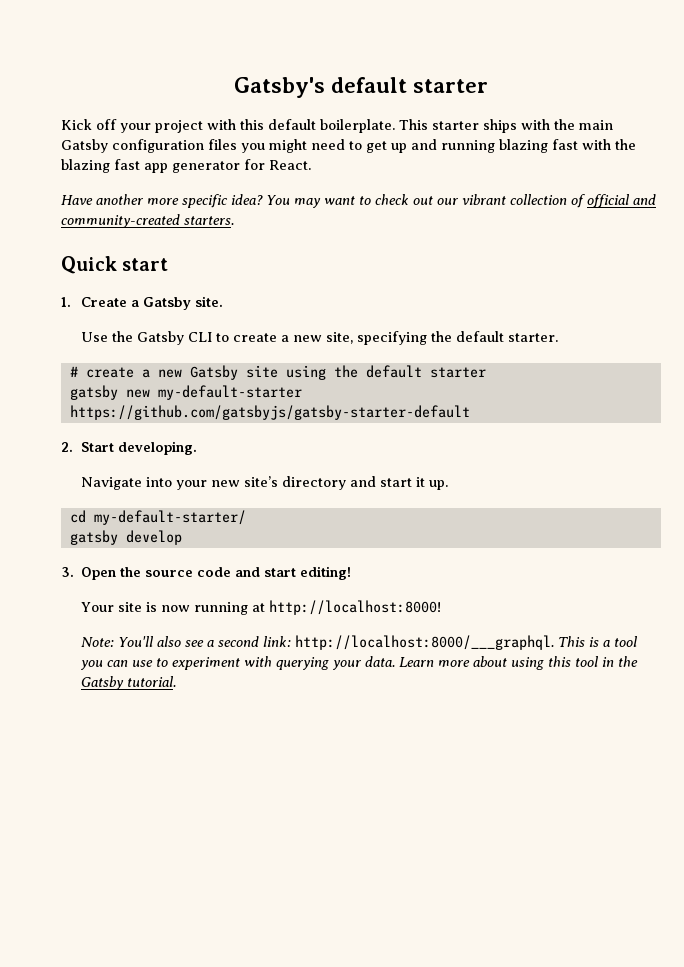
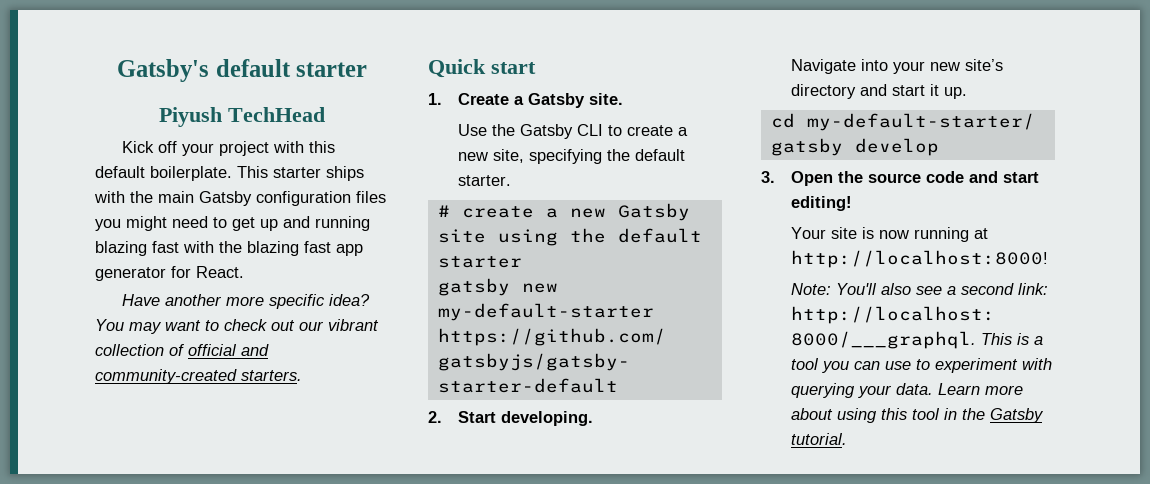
+ Piyush TechHead

